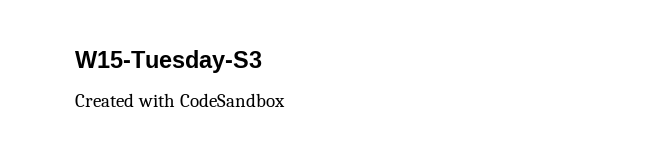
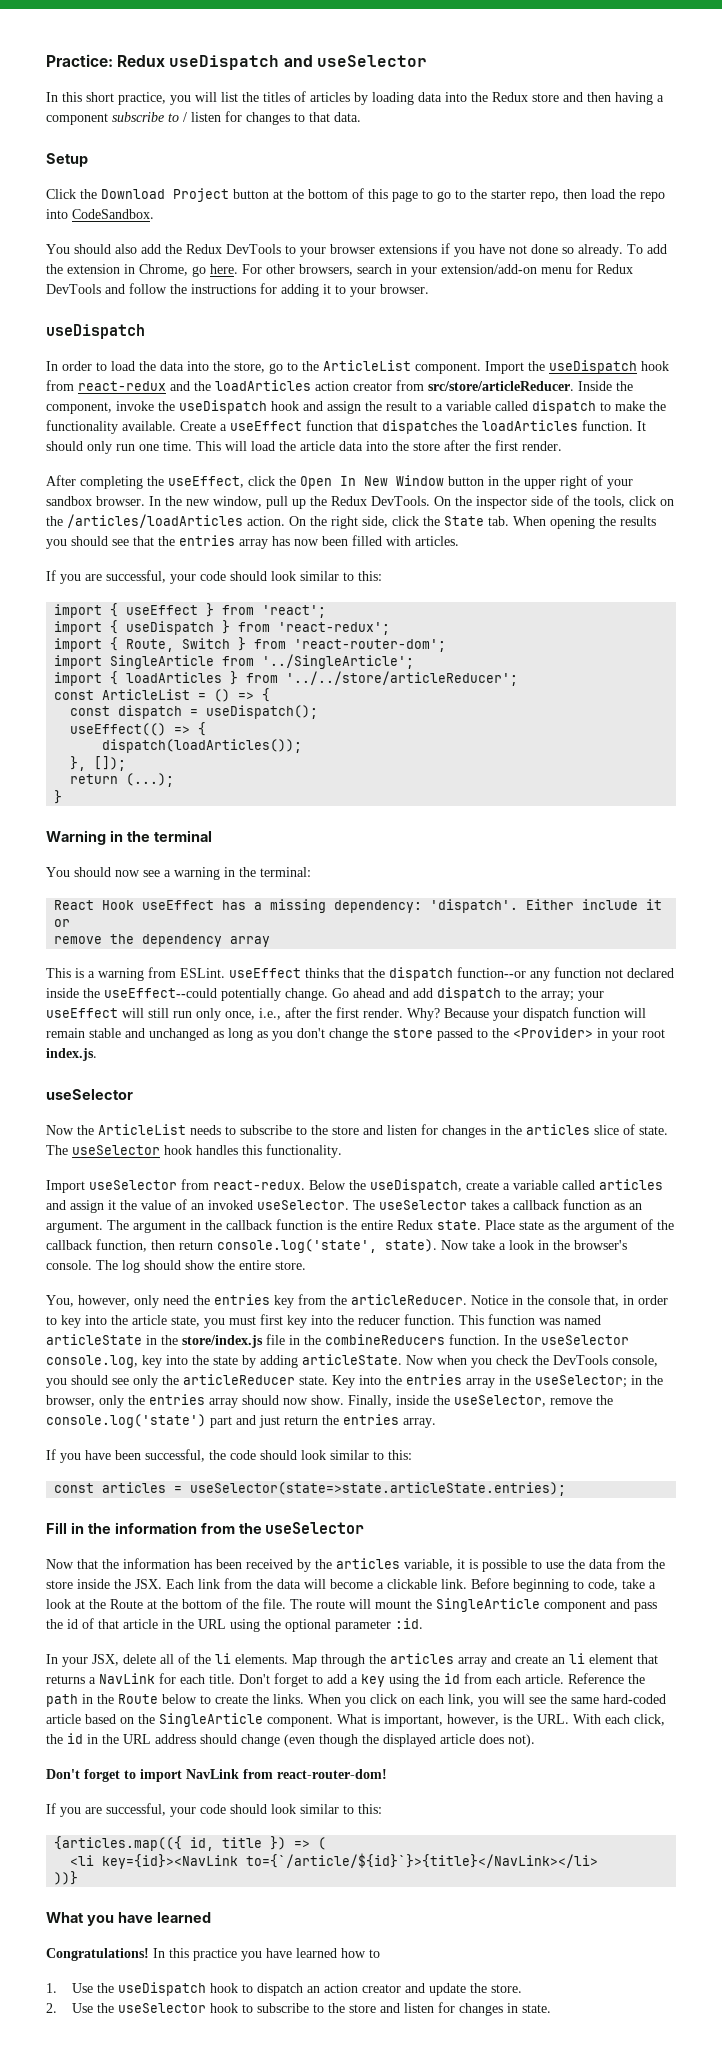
- W15-Tuesday-S3
- Created with CodeSandbox
+ Practice: Redux useDispatch and useSelector
+ In this short practice, you will list the titles of articles by loading data into the Redux store and then having a component subscribe to / listen for changes to that data.
+ Setup
+ Click the Download Project button at the bottom of this page to go to the starter repo, then load the repo into CodeSandbox.
+ You should also add the Redux DevTools to your browser extensions if you have not done so already. To add the extension in Chrome, go here. For other browsers, search in your extension/add-on menu for Redux DevTools and follow the instructions for adding it to your browser.
+ useDispatch
+ In order to load the data into the store, go to the ArticleList component. Import the useDispatch hook from react-redux and the loadArticles action creator from src/store/articleReducer. Inside the component, invoke the useDispatch hook and assign the result to a variable called dispatch to make the functionality available. Create a useEffect function that dispatches the loadArticles function. It should only run one time. This will load the article data into the store after the first render.
+ After completing the useEffect, click the Open In New Window button in the upper right of your sandbox browser. In the new window, pull up the Redux DevTools. On the inspector side of the tools, click on the /articles/loadArticles action. On the right side, click the State tab. When opening the results you should see that the entries array has now been filled with articles.
+ If you are successful, your code should look similar to this:
+ import { useEffect } from 'react';
+ import { useDispatch } from 'react-redux';
+ import { Route, Switch } from 'react-router-dom';
+ import SingleArticle from '../SingleArticle';
+ import { loadArticles } from '../../store/articleReducer';
+ const ArticleList = () => {
+ const dispatch = useDispatch();
+ useEffect(() => {
+ dispatch(loadArticles());
+ }, []);
+ return (...);
+ }
+ Warning in the terminal
+ You should now see a warning in the terminal:
+ React Hook useEffect has a missing dependency: 'dispatch'. Either include it or
+ remove the dependency array
+ This is a warning from ESLint. useEffect thinks that the dispatch function--or any function not declared inside the useEffect--could potentially change. Go ahead and add dispatch to the array; your useEffect will still run only once, i.e., after the first render. Why? Because your dispatch function will remain stable and unchanged as long as you don't change the store passed to the <Provider> in your root index.js.
+ useSelector
+ Now the ArticleList needs to subscribe to the store and listen for changes in the articles slice of state. The useSelector hook handles this functionality.
+ Import useSelector from react-redux. Below the useDispatch, create a variable called articles and assign it the value of an invoked useSelector. The useSelector takes a callback function as an argument. The argument in the callback function is the entire Redux state. Place state as the argument of the callback function, then return console.log('state', state). Now take a look in the browser's console. The log should show the entire store.
+ You, however, only need the entries key from the articleReducer. Notice in the console that, in order to key into the article state, you must first key into the reducer function. This function was named articleState in the store/index.js file in the combineReducers function. In the useSelector console.log, key into the state by adding articleState. Now when you check the DevTools console, you should see only the articleReducer state. Key into the entries array in the useSelector; in the browser, only the entries array should now show. Finally, inside the useSelector, remove the console.log('state') part and just return the entries array.
+ If you have been successful, the code should look similar to this:
+ const articles = useSelector(state=>state.articleState.entries);
+ Fill in the information from the useSelector
+ Now that the information has been received by the articles variable, it is possible to use the data from the store inside the JSX. Each link from the data will become a clickable link. Before beginning to code, take a look at the Route at the bottom of the file. The route will mount the SingleArticle component and pass the id of that article in the URL using the optional parameter :id.
+ In your JSX, delete all of the li elements. Map through the articles array and create an li element that returns a NavLink for each title. Don't forget to add a key using the id from each article. Reference the path in the Route below to create the links. When you click on each link, you will see the same hard-coded article based on the SingleArticle component. What is important, however, is the URL. With each click, the id in the URL address should change (even though the displayed article does not).
+ Don't forget to import NavLink from react-router-dom!
+ If you are successful, your code should look similar to this:
+ {articles.map(({ id, title }) => (
+ <li key={id}><NavLink to={`/article/${id}`}>{title}</NavLink></li>
+ ))}
+ What you have learned
+ Congratulations! In this practice you have learned how to
+ 1. Use the useDispatch hook to dispatch an action creator and update the store.
+ 2. Use the useSelector hook to subscribe to the store and listen for changes in state.

